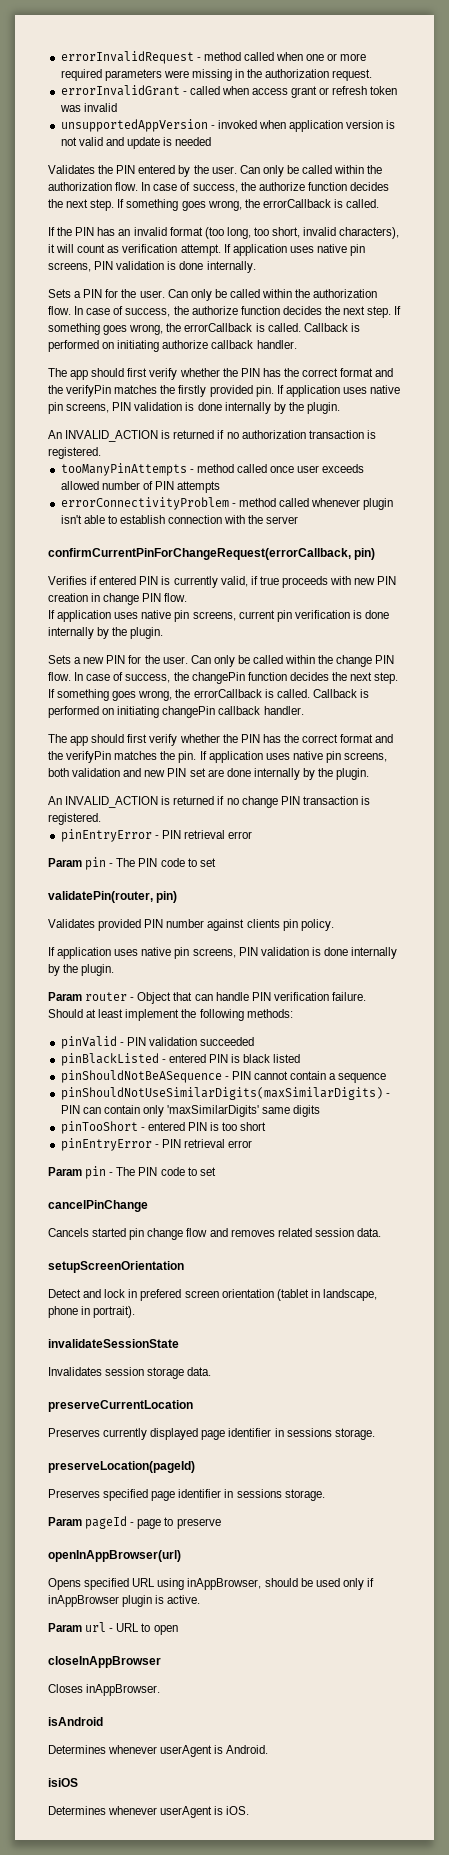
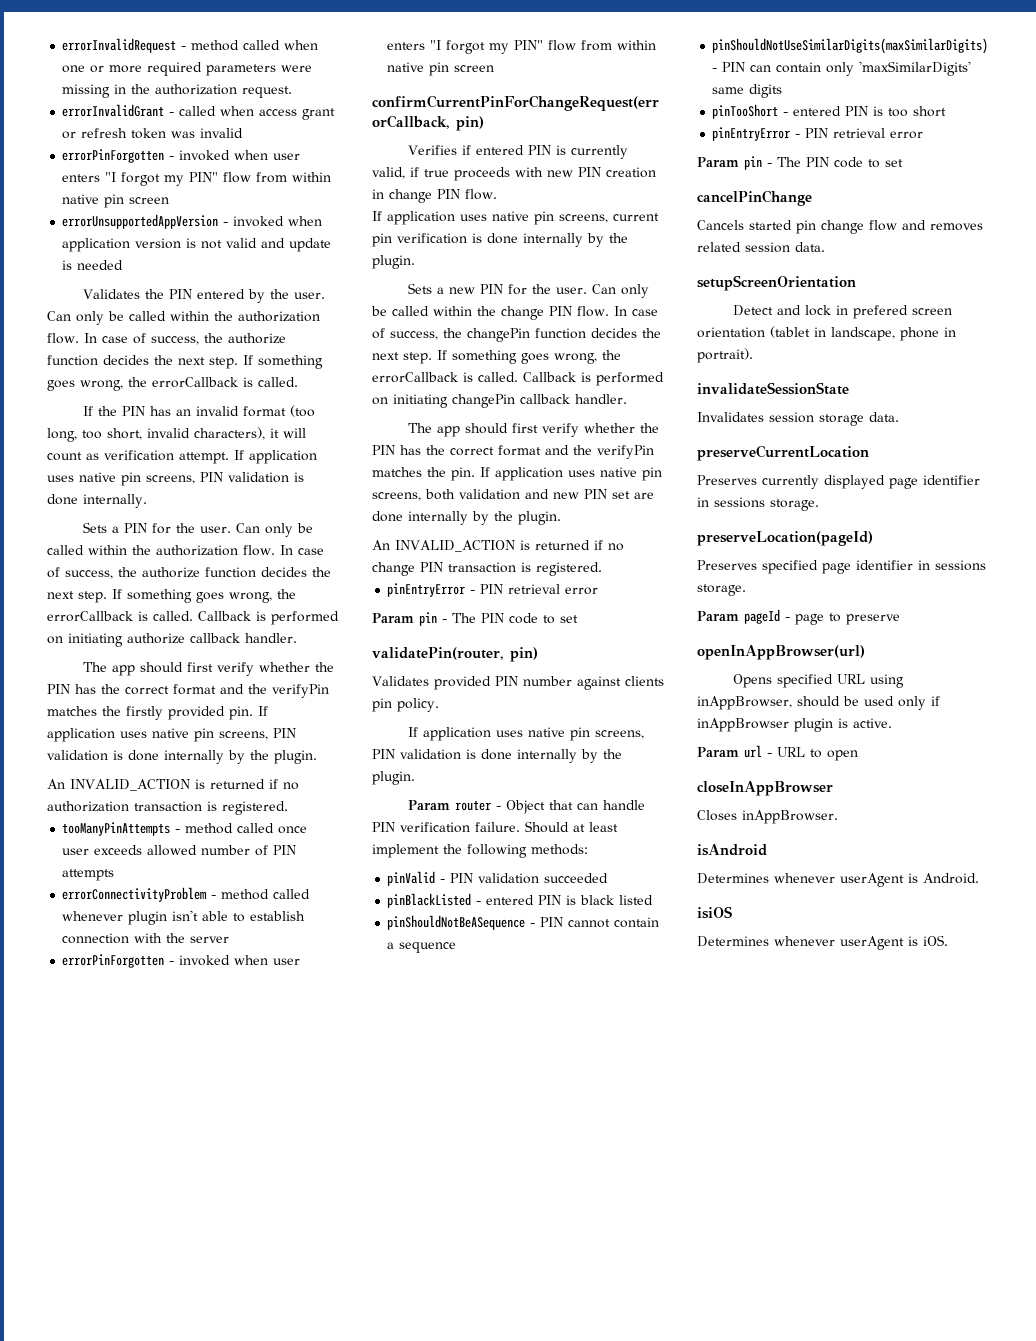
  errorInvalidGrant - called when access grant or refresh token was invalid
- unsupportedAppVersion - invoked when application version is not valid and update is needed
+ errorPinForgotten - invoked when user enters "I forgot my PIN" flow from within native pin screen
+ errorUnsupportedAppVersion - invoked when application version is not valid and update is needed
  errorConnectivityProblem - method called whenever plugin isn't able to establish connection with the server
+ errorPinForgotten - invoked when user enters "I forgot my PIN" flow from within native pin screen

